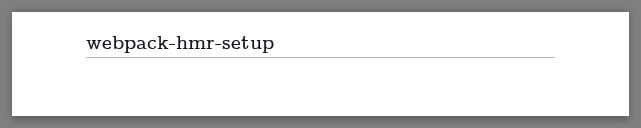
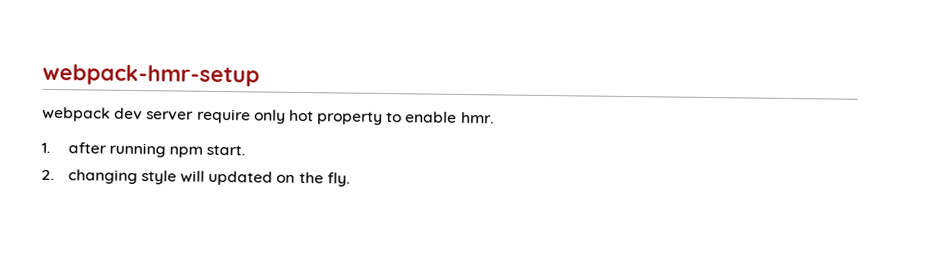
+ webpack dev server require only hot property to enable hmr.
+ 1. after running npm start.
+ 2. changing style will updated on the fly.

